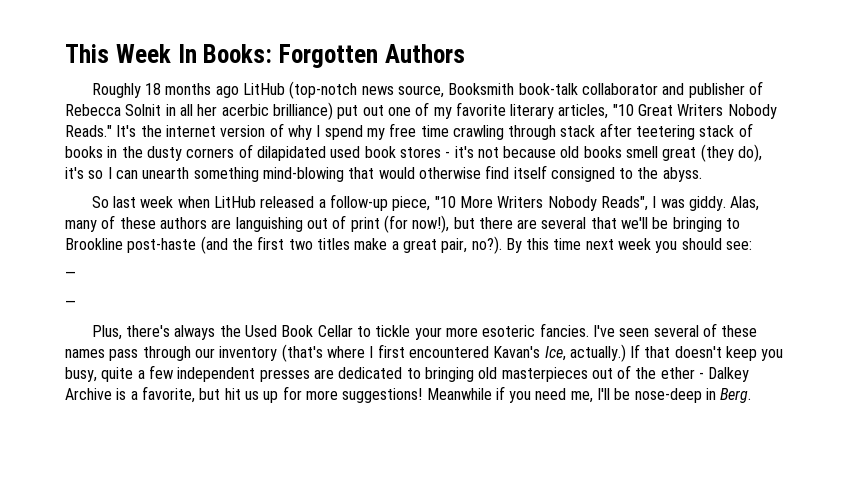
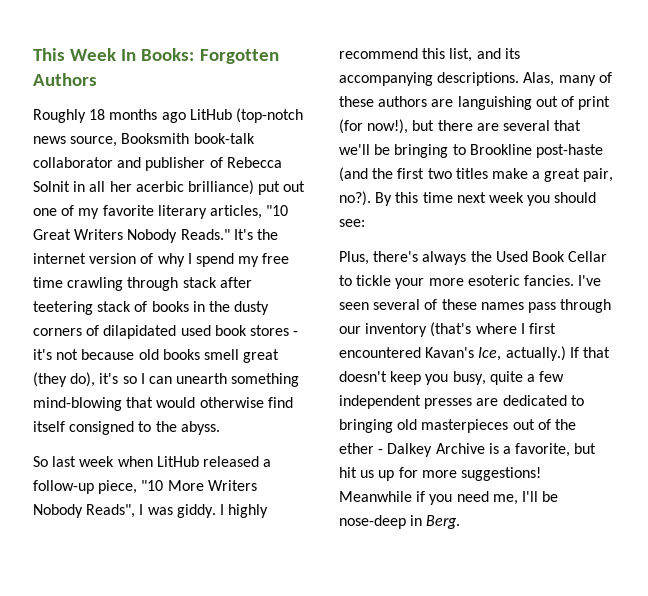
+ I highly recommend this list, and its accompanying descriptions.
  By this time next week you should see:
- —
- —

